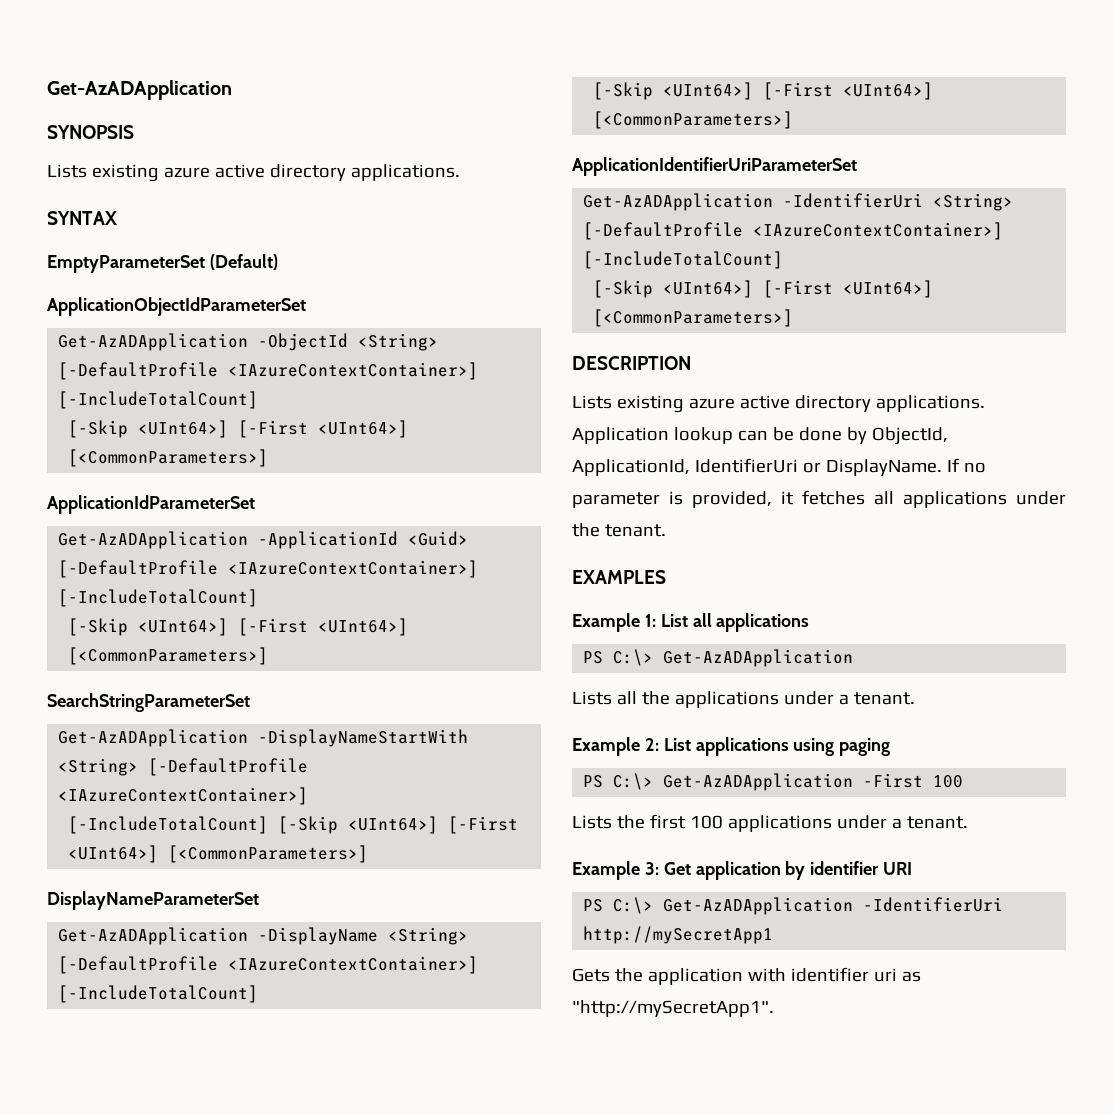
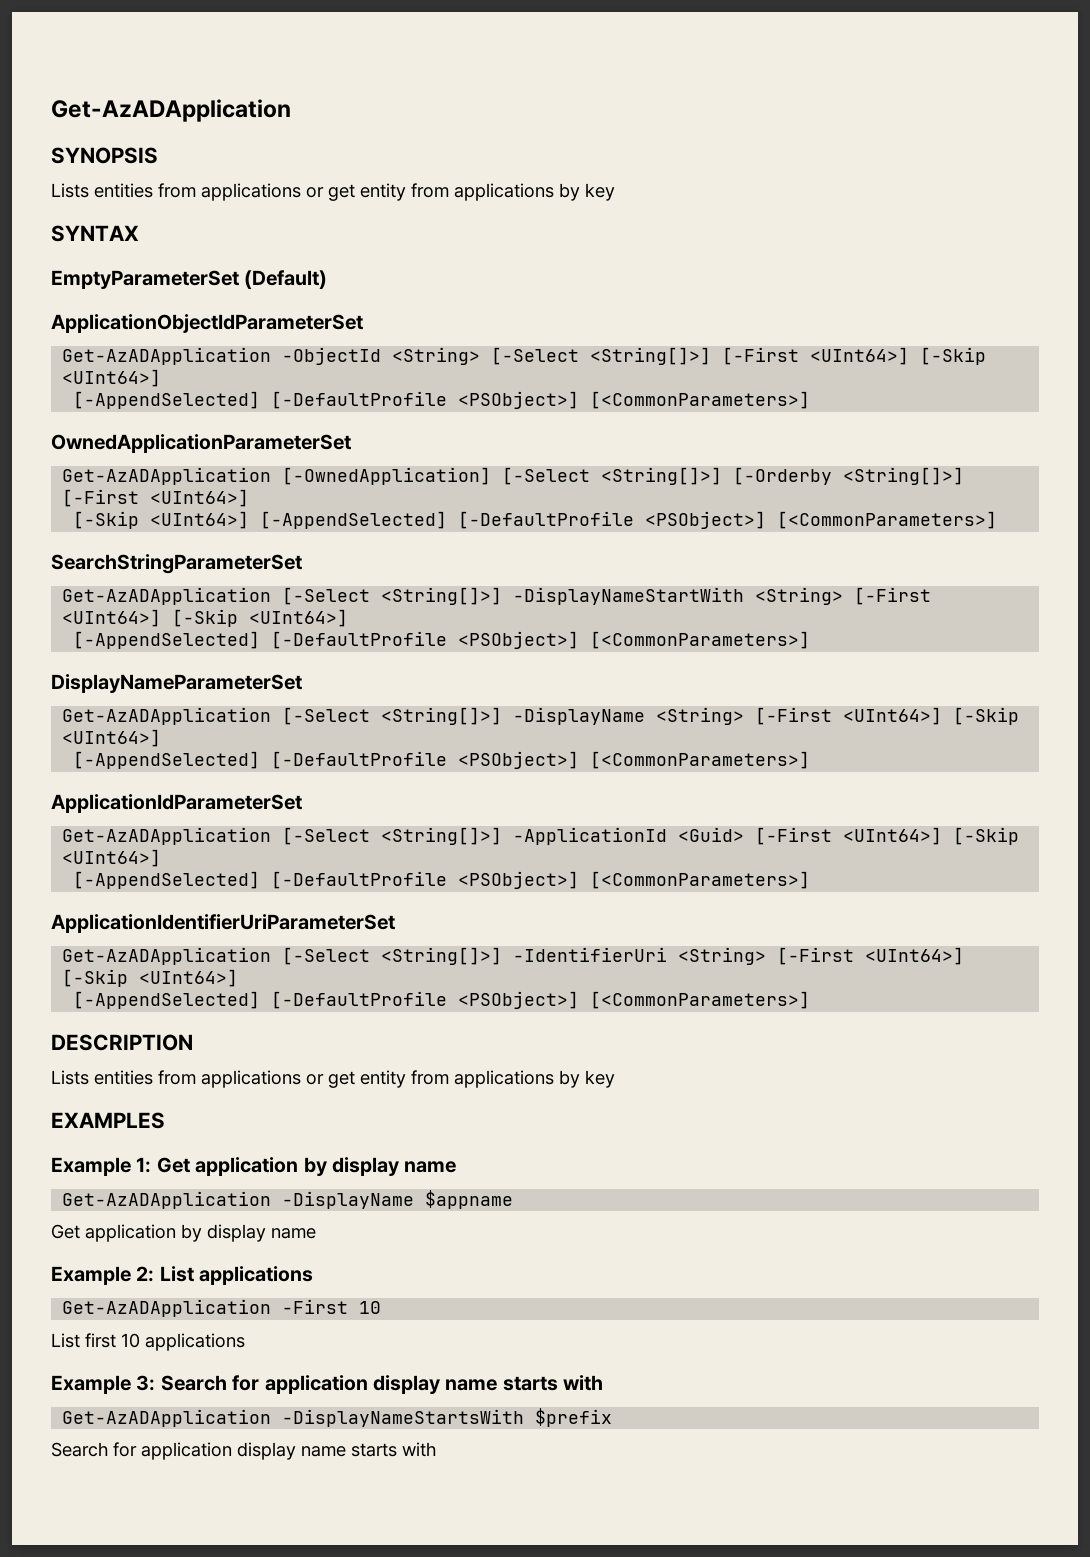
  SYNOPSIS
- Lists existing azure active directory applications.
+ Lists entities from applications or get entity from applications by key
- Get-AzADApplication -ObjectId <String> [-DefaultProfile <IAzureContextContainer>] [-IncludeTotalCount]
- [-Skip <UInt64>] [-First <UInt64>] [<CommonParameters>]
+ Get-AzADApplication -ObjectId <String> [-Select <String[]>] [-First <UInt64>] [-Skip <UInt64>]
+ [-AppendSelected] [-DefaultProfile <PSObject>] [<CommonParameters>]
+ OwnedApplicationParameterSet
+ Get-AzADApplication [-OwnedApplication] [-Select <String[]>] [-Orderby <String[]>] [-First <UInt64>]
+ [-Skip <UInt64>] [-AppendSelected] [-DefaultProfile <PSObject>] [<CommonParameters>]
+ SearchStringParameterSet
+ Get-AzADApplication [-Select <String[]>] -DisplayNameStartWith <String> [-First <UInt64>] [-Skip <UInt64>]
+ [-AppendSelected] [-DefaultProfile <PSObject>] [<CommonParameters>]
+ DisplayNameParameterSet
+ Get-AzADApplication [-Select <String[]>] -DisplayName <String> [-First <UInt64>] [-Skip <UInt64>]
+ [-AppendSelected] [-DefaultProfile <PSObject>] [<CommonParameters>]
  ApplicationIdParameterSet
- Get-AzADApplication -ApplicationId <Guid> [-DefaultProfile <IAzureContextContainer>] [-IncludeTotalCount]
- [-Skip <UInt64>] [-First <UInt64>] [<CommonParameters>]
- SearchStringParameterSet
- Get-AzADApplication -DisplayNameStartWith <String> [-DefaultProfile <IAzureContextContainer>]
- [-IncludeTotalCount] [-Skip <UInt64>] [-First <UInt64>] [<CommonParameters>]
- DisplayNameParameterSet
- Get-AzADApplication -DisplayName <String> [-DefaultProfile <IAzureContextContainer>] [-IncludeTotalCount]
- [-Skip <UInt64>] [-First <UInt64>] [<CommonParameters>]
+ Get-AzADApplication [-Select <String[]>] -ApplicationId <Guid> [-First <UInt64>] [-Skip <UInt64>]
+ [-AppendSelected] [-DefaultProfile <PSObject>] [<CommonParameters>]
  ApplicationIdentifierUriParameterSet
- Get-AzADApplication -IdentifierUri <String> [-DefaultProfile <IAzureContextContainer>] [-IncludeTotalCount]
- [-Skip <UInt64>] [-First <UInt64>] [<CommonParameters>]
+ Get-AzADApplication [-Select <String[]>] -IdentifierUri <String> [-First <UInt64>] [-Skip <UInt64>]
+ [-AppendSelected] [-DefaultProfile <PSObject>] [<CommonParameters>]
  DESCRIPTION
- Lists existing azure active directory applications. Application lookup can be done by ObjectId, ApplicationId, IdentifierUri or DisplayName. If no parameter is provided, it fetches all applications under the tenant.
+ Lists entities from applications or get entity from applications by key
  EXAMPLES
- Example 1: List all applications
- PS C:\> Get-AzADApplication
- Lists all the applications under a tenant.
- Example 2: List applications using paging
- PS C:\> Get-AzADApplication -First 100
- Lists the first 100 applications under a tenant.
- Example 3: Get application by identifier URI
- PS C:\> Get-AzADApplication -IdentifierUri http://mySecretApp1
- Gets the application with identifier uri as "http://mySecretApp1".
+ Example 1: Get application by display name
+ Get-AzADApplication -DisplayName $appname
+ Get application by display name
+ Example 2: List applications
+ Get-AzADApplication -First 10
+ List first 10 applications
+ Example 3: Search for application display name starts with
+ Get-AzADApplication -DisplayNameStartsWith $prefix
+ Search for application display name starts with

